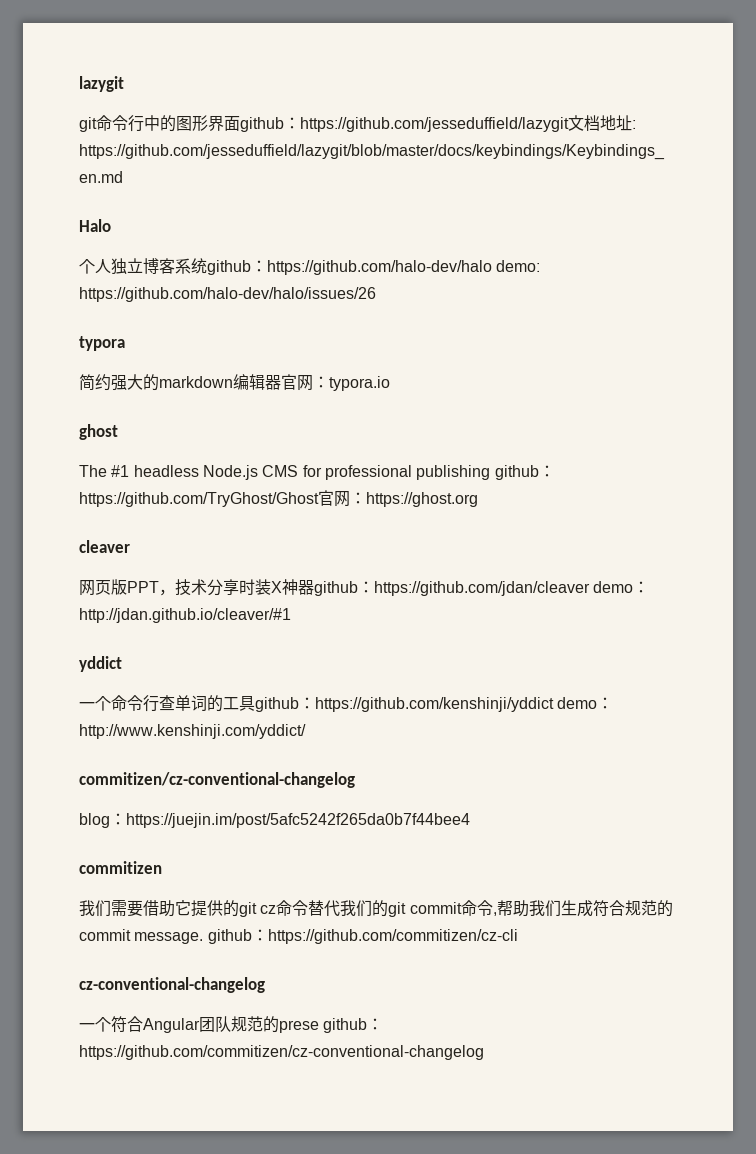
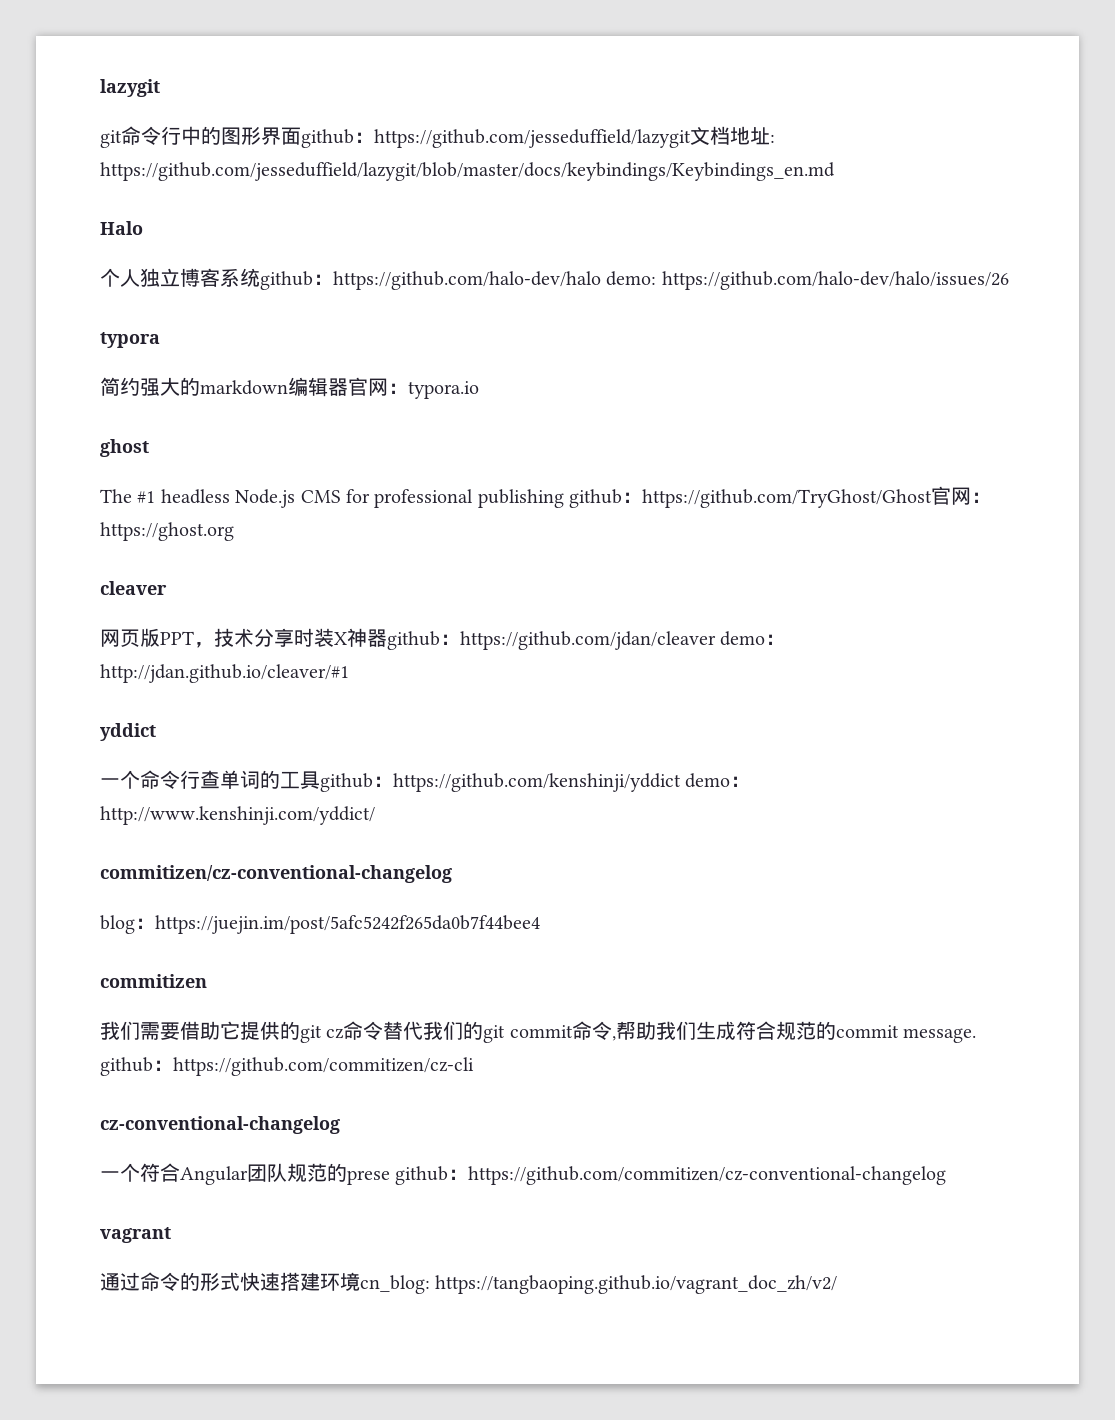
+ vagrant
+ 通过命令的形式快速搭建环境cn_blog: https://tangbaoping.github.io/vagrant_doc_zh/v2/

